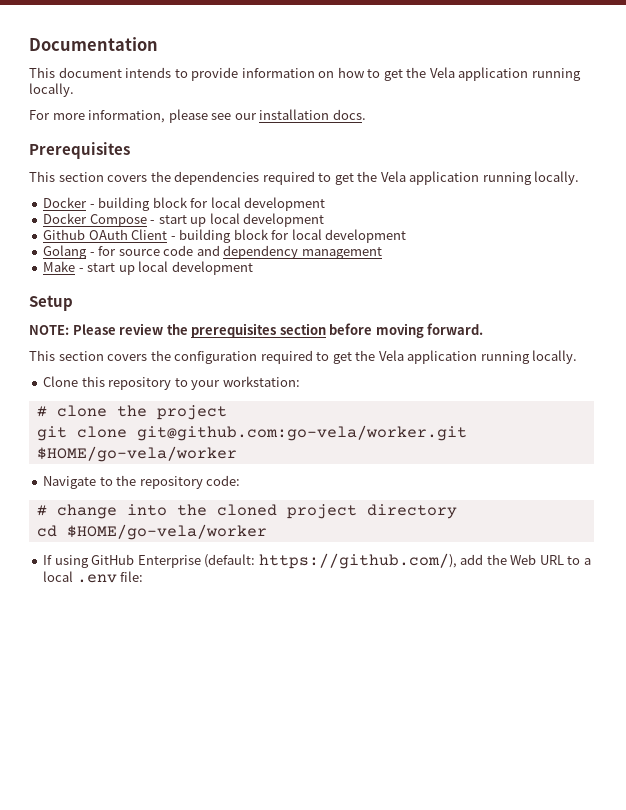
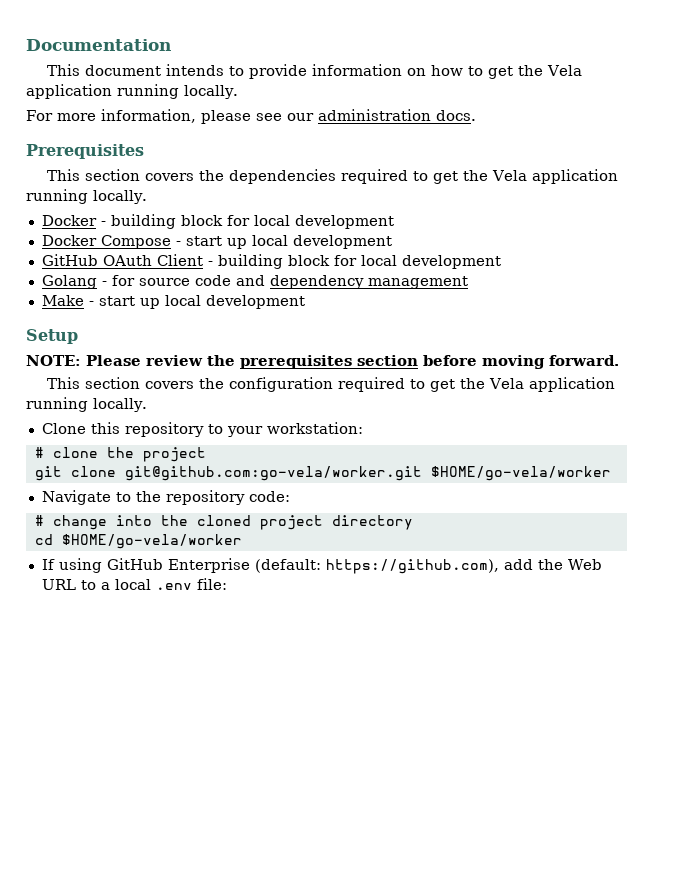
- For more information, please see our installation docs.
+ For more information, please see our administration docs.
- Github OAuth Client - building block for local development
+ GitHub OAuth Client - building block for local development
- If using GitHub Enterprise (default: https://github.com/), add the Web URL to a local .env file:
+ If using GitHub Enterprise (default: https://github.com), add the Web URL to a local .env file:

